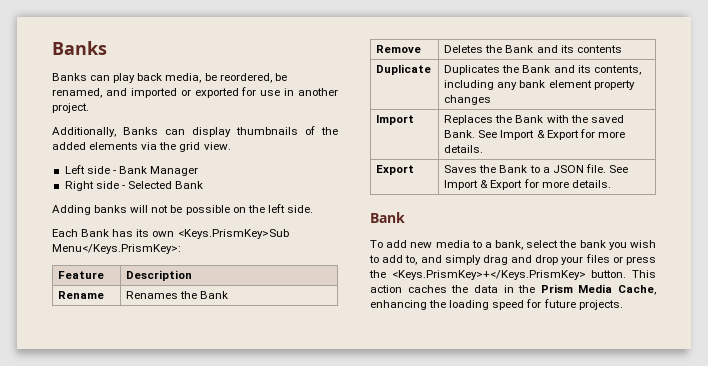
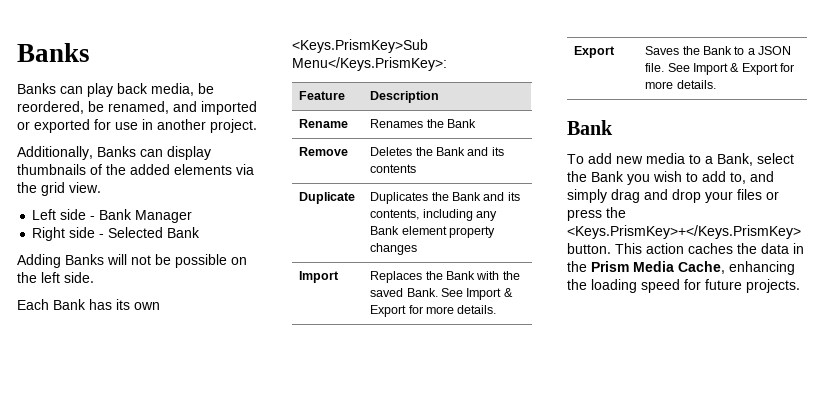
- Adding banks will not be possible on the left side.
+ Adding Banks will not be possible on the left side.
- Duplicate | Duplicates the Bank and its contents, including any bank element property changes
+ Duplicate | Duplicates the Bank and its contents, including any Bank element property changes
- To add new media to a bank, select the bank you wish to add to, and simply drag and drop your files or press the <Keys.PrismKey>+</Keys.PrismKey> button.
+ To add new media to a Bank, select the Bank you wish to add to, and simply drag and drop your files or press the <Keys.PrismKey>+</Keys.PrismKey> button.

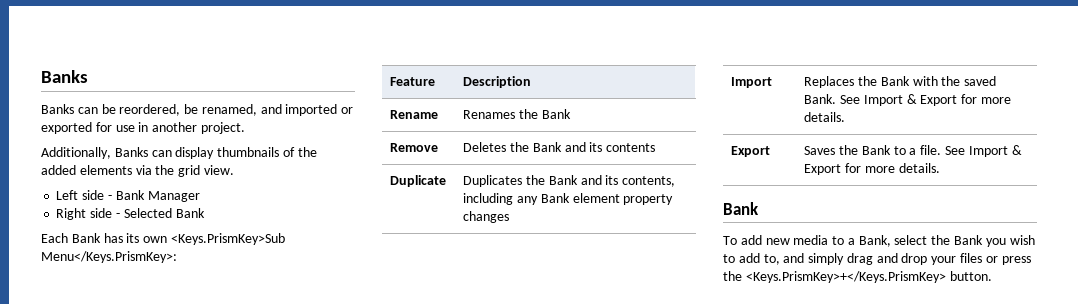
- Banks can play back media, be reordered, be renamed, and imported or exported for use in another project.
+ Banks can be reordered, be renamed, and imported or exported for use in another project.
- Adding Banks will not be possible on the left side.
- Export | Saves the Bank to a JSON file. See Import & Export for more details.
+ Export | Saves the Bank to a file. See Import & Export for more details.
- This action caches the data in the Prism Media Cache, enhancing the loading speed for future projects.

